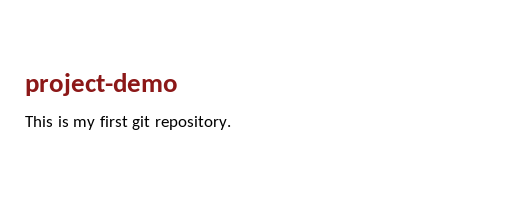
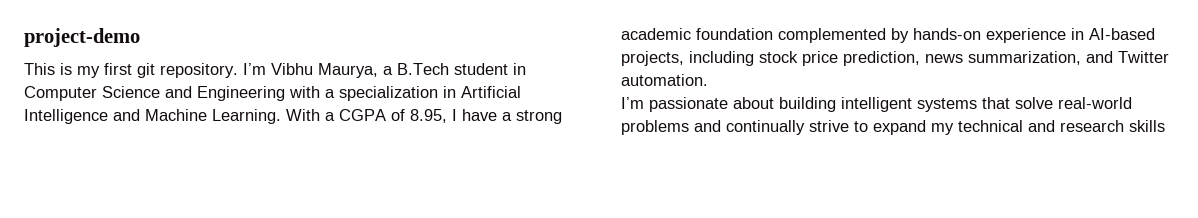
+ I’m Vibhu Maurya, a B.Tech student in Computer Science and Engineering with a specialization in Artificial Intelligence and Machine Learning. With a CGPA of 8.95, I have a strong academic foundation complemented by hands-on experience in AI-based projects, including stock price prediction, news summarization, and Twitter automation.
+ I’m passionate about building intelligent systems that solve real-world problems and continually strive to expand my technical and research skills

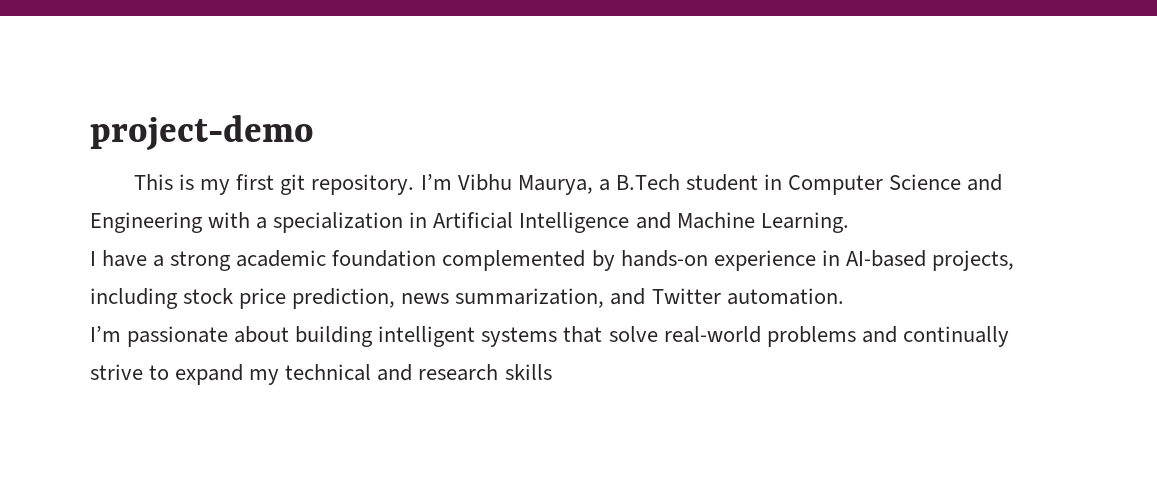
- I’m Vibhu Maurya, a B.Tech student in Computer Science and Engineering with a specialization in Artificial Intelligence and Machine Learning. With a CGPA of 8.95, I have a strong academic foundation complemented by hands-on experience in AI-based projects, including stock price prediction, news summarization, and Twitter automation.
+ I’m Vibhu Maurya, a B.Tech student in Computer Science and Engineering with a specialization in Artificial Intelligence and Machine Learning.
+ I have a strong academic foundation complemented by hands-on experience in AI-based projects, including stock price prediction, news summarization, and Twitter automation.

